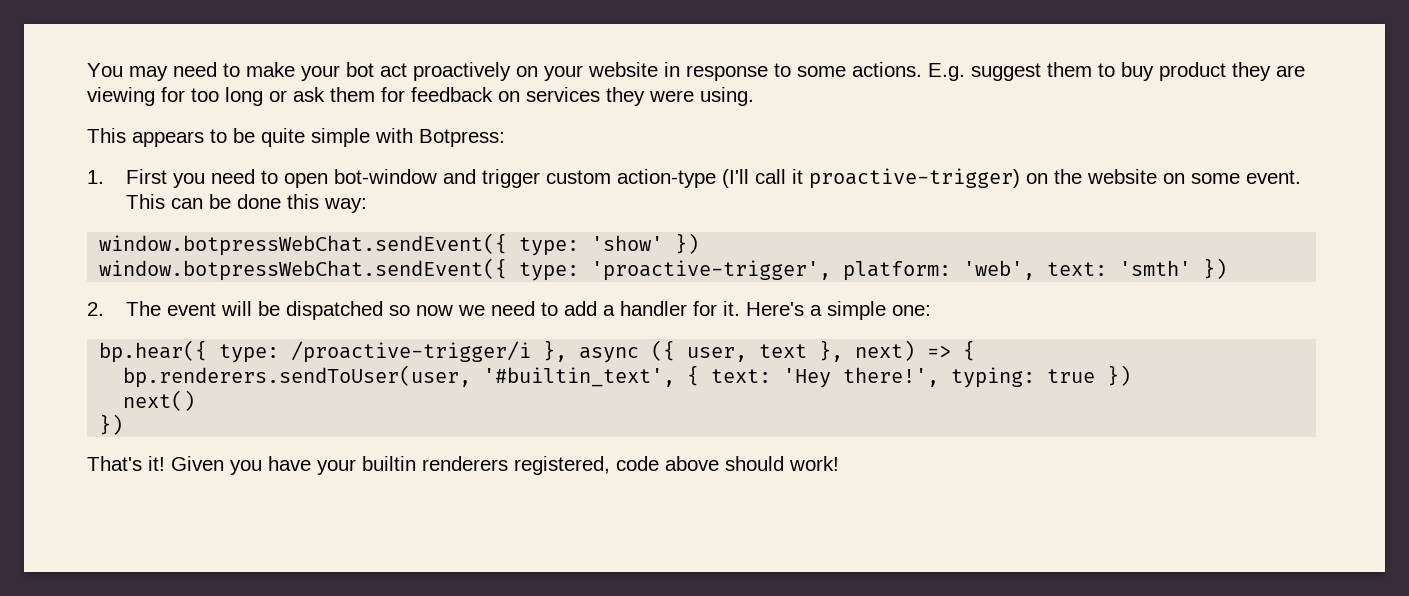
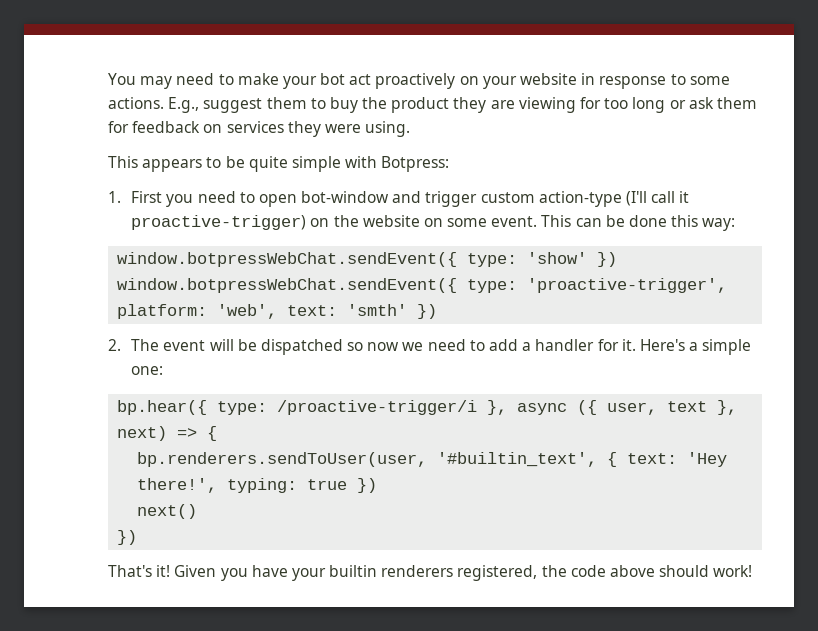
- E.g. suggest them to buy product they are viewing for too long or ask them for feedback on services they were using.
+ E.g., suggest them to buy the product they are viewing for too long or ask them for feedback on services they were using.
- Given you have your builtin renderers registered, code above should work!
+ Given you have your builtin renderers registered, the code above should work!

